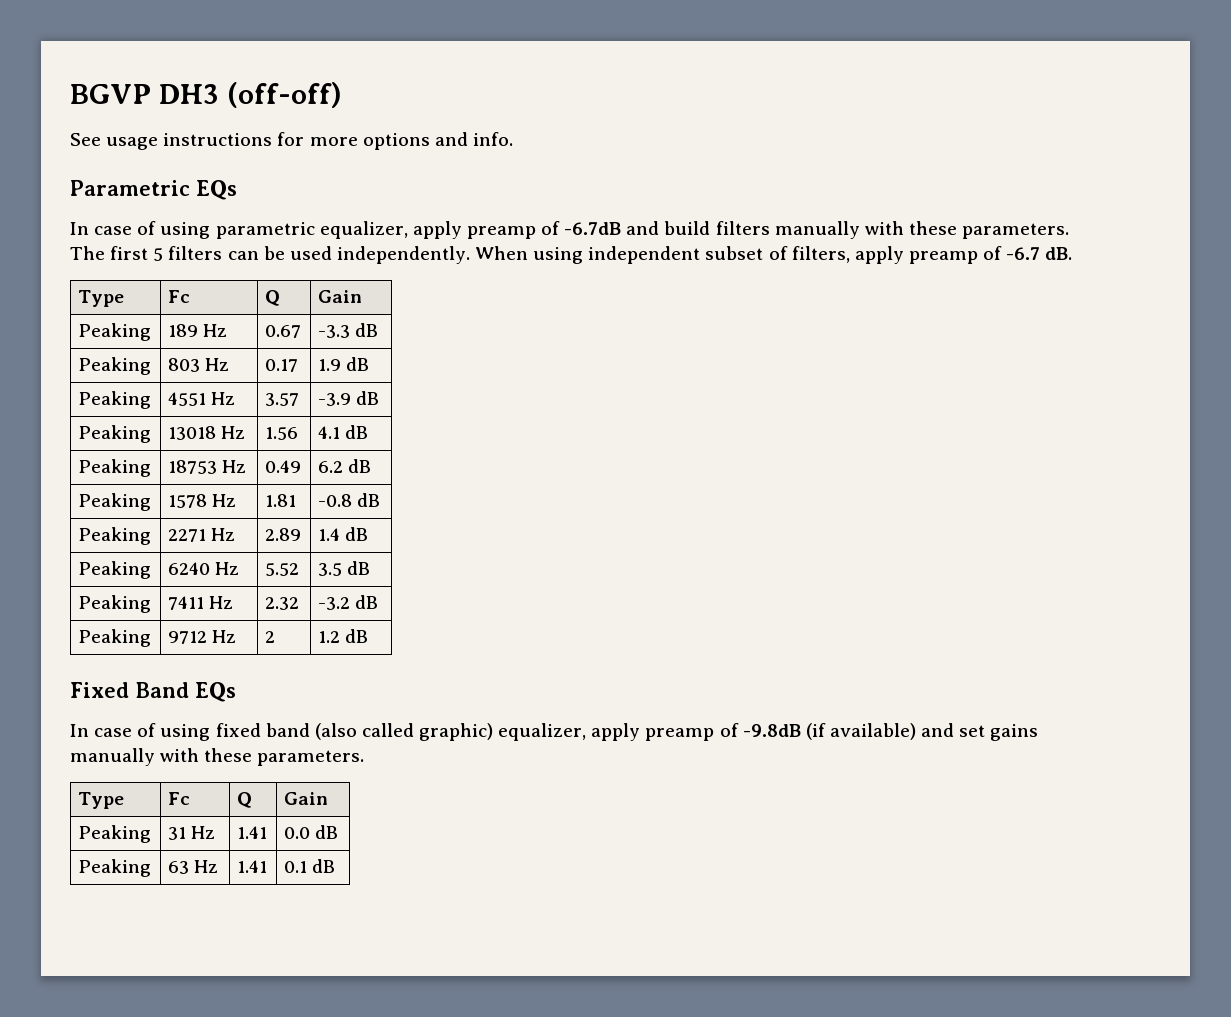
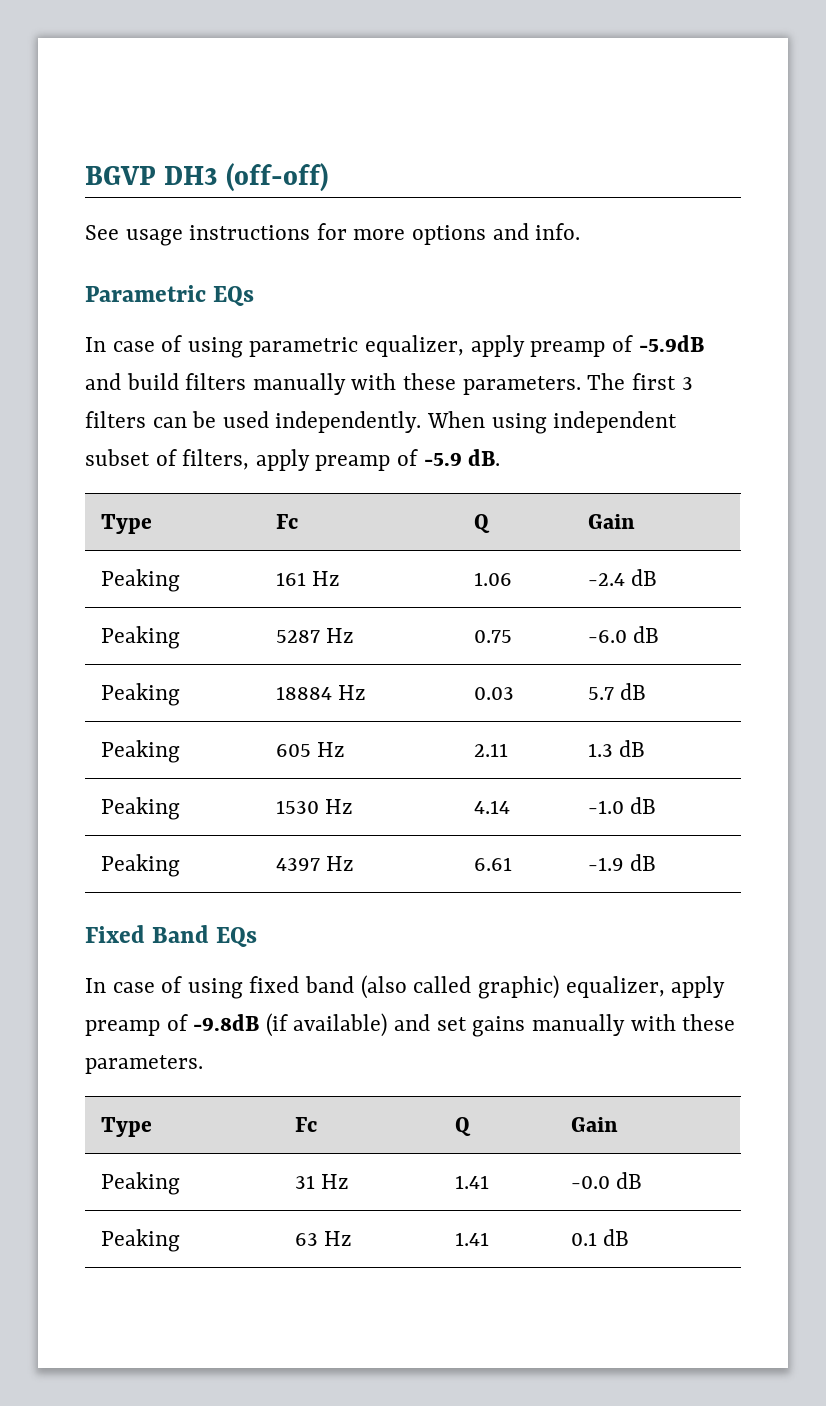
- In case of using parametric equalizer, apply preamp of -6.7dB and build filters manually with these parameters.
+ In case of using parametric equalizer, apply preamp of -5.9dB and build filters manually with these parameters.
- The first 5 filters can be used independently.
+ The first 3 filters can be used independently.
- When using independent subset of filters, apply preamp of -6.7 dB.
+ When using independent subset of filters, apply preamp of -5.9 dB.
- Peaking | 189 Hz | 0.67 | -3.3 dB
- Peaking | 803 Hz | 0.17 | 1.9 dB
- Peaking | 4551 Hz | 3.57 | -3.9 dB
- Peaking | 13018 Hz | 1.56 | 4.1 dB
- Peaking | 18753 Hz | 0.49 | 6.2 dB
- Peaking | 1578 Hz | 1.81 | -0.8 dB
- Peaking | 2271 Hz | 2.89 | 1.4 dB
- Peaking | 6240 Hz | 5.52 | 3.5 dB
- Peaking | 7411 Hz | 2.32 | -3.2 dB
- Peaking | 9712 Hz | 2 | 1.2 dB
+ Peaking | 161 Hz | 1.06 | -2.4 dB
+ Peaking | 5287 Hz | 0.75 | -6.0 dB
+ Peaking | 18884 Hz | 0.03 | 5.7 dB
+ Peaking | 605 Hz | 2.11 | 1.3 dB
+ Peaking | 1530 Hz | 4.14 | -1.0 dB
+ Peaking | 4397 Hz | 6.61 | -1.9 dB
- Peaking | 31 Hz | 1.41 | 0.0 dB
+ Peaking | 31 Hz | 1.41 | -0.0 dB

